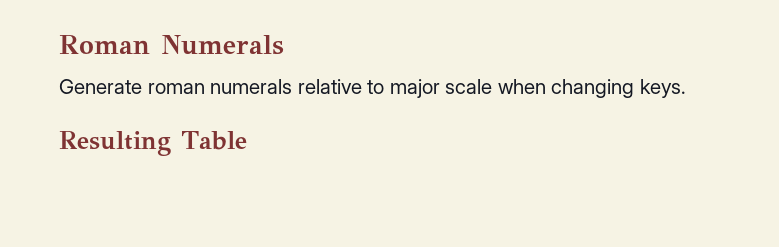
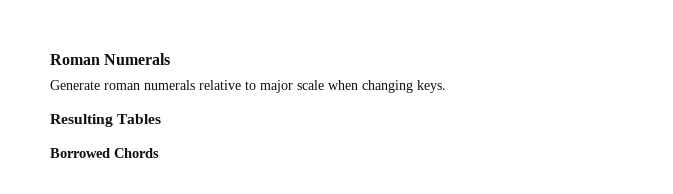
- Resulting Table
+ Resulting Tables
+ Borrowed Chords

